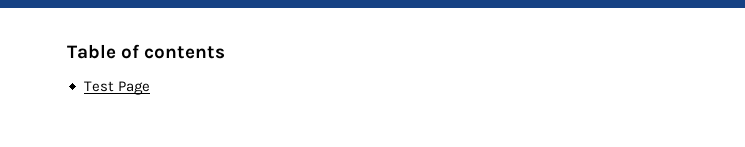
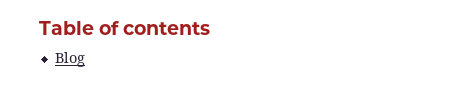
- Test Page
+ Blog

